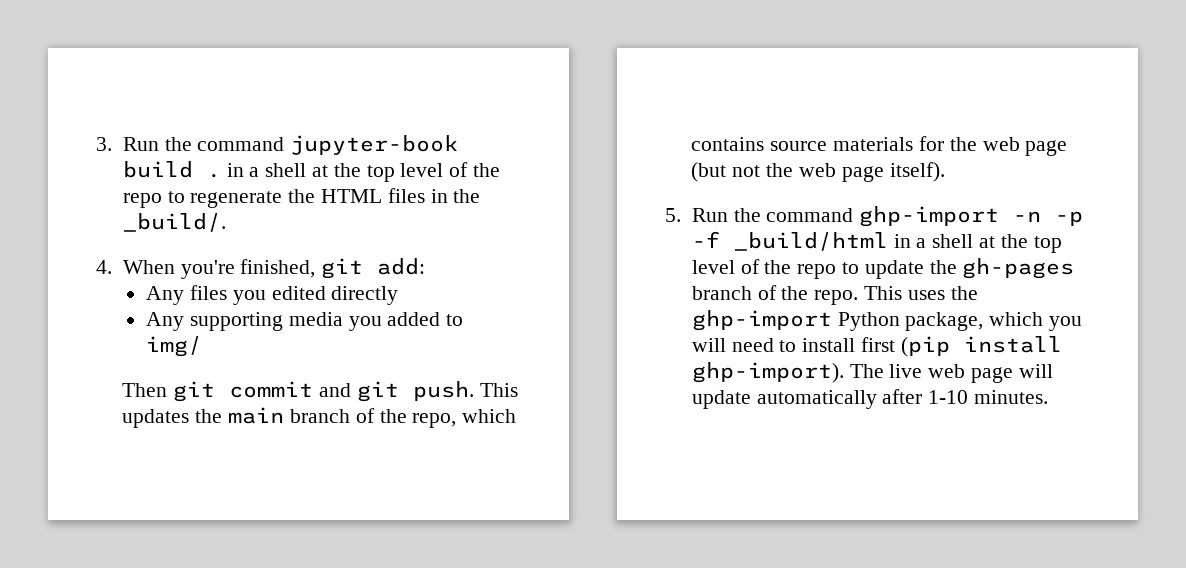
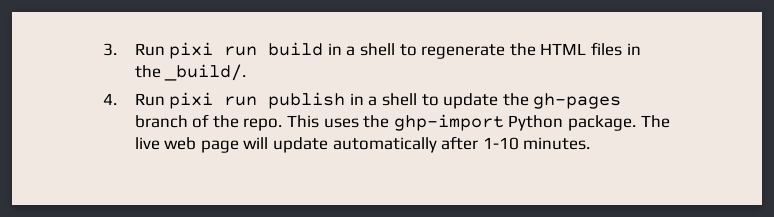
- 3. Run the command jupyter-book build . in a shell at the top level of the repo to regenerate the HTML files in the _build/.
+ 3. Run pixi run build in a shell to regenerate the HTML files in the _build/.
- 4. When you're finished, git add:
- Any files you edited directly
- Any supporting media you added to img/
- Then git commit and git push. This updates the main branch of the repo, which contains source materials for the web page (but not the web page itself).
- 5. Run the command ghp-import -n -p -f _build/html in a shell at the top level of the repo to update the gh-pages branch of the repo.
+ 4. Run pixi run publish in a shell to update the gh-pages branch of the repo.
- This uses the ghp-import Python package, which you will need to install first (pip install ghp-import).
+ This uses the ghp-import Python package.

